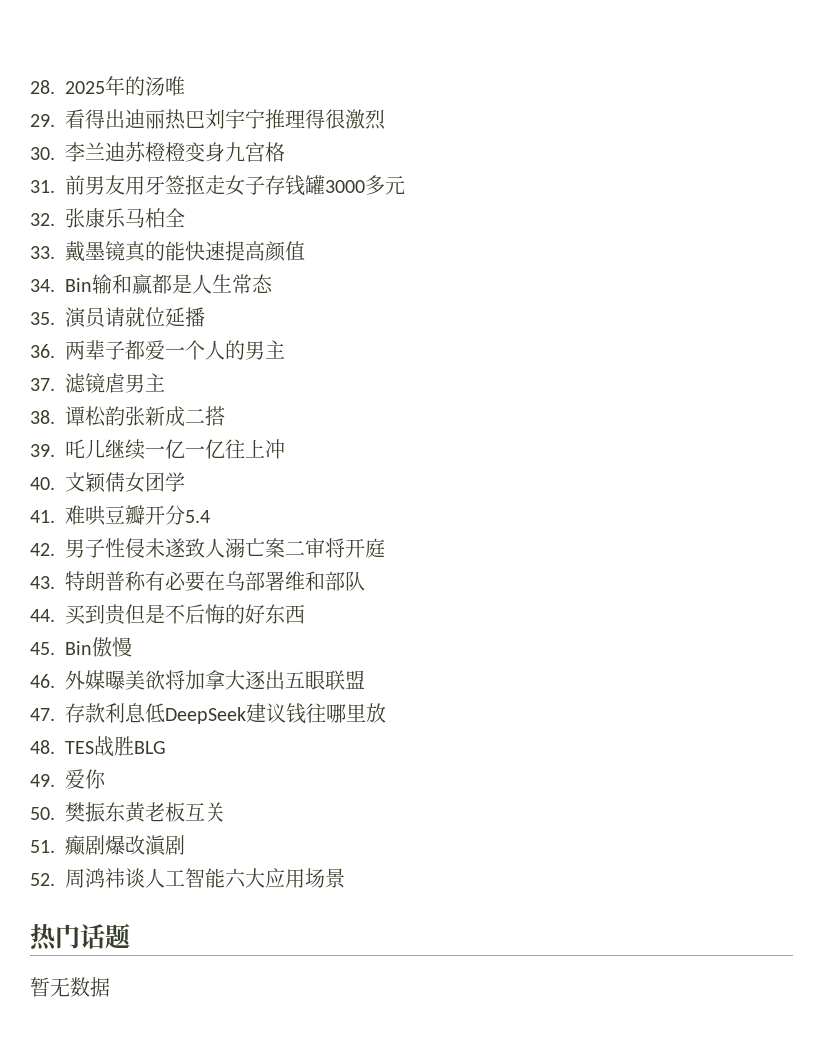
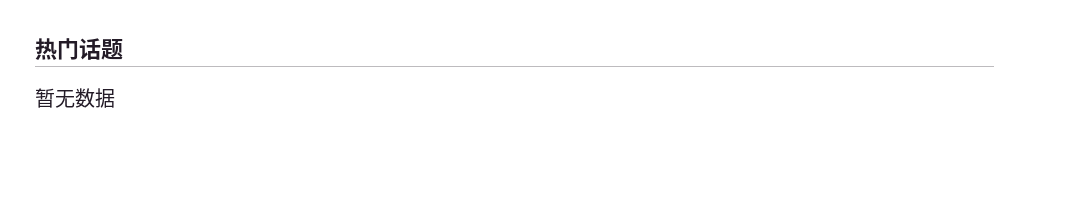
- 28. 2025年的汤唯
- 29.看得出迪丽热巴刘宇宁推理得很激烈
- 30.李兰迪苏橙橙变身九宫格
- 31.前男友用牙签抠走女子存钱罐3000多元
- 32.张康乐马柏全
- 33.戴墨镜真的能快速提高颜值
- 34. Bin输和赢都是人生常态
- 35.演员请就位延播
- 36.两辈子都爱一个人的男主
- 37.滤镜虐男主
- 38.谭松韵张新成二搭
- 39.吒儿继续一亿一亿往上冲
- 40.文颖倩女团学
- 41.难哄豆瓣开分5.4
- 42.男子性侵未遂致人溺亡案二审将开庭
- 43.特朗普称有必要在乌部署维和部队
- 44.买到贵但是不后悔的好东西
- 45. Bin傲慢
- 46.外媒曝美欲将加拿大逐出五眼联盟
- 47.存款利息低DeepSeek建议钱往哪里放
- 48. TES战胜BLG
- 49.爱你
- 50.樊振东黄老板互关
- 51.癫剧爆改滇剧
- 52.周鸿祎谈人工智能六大应用场景

